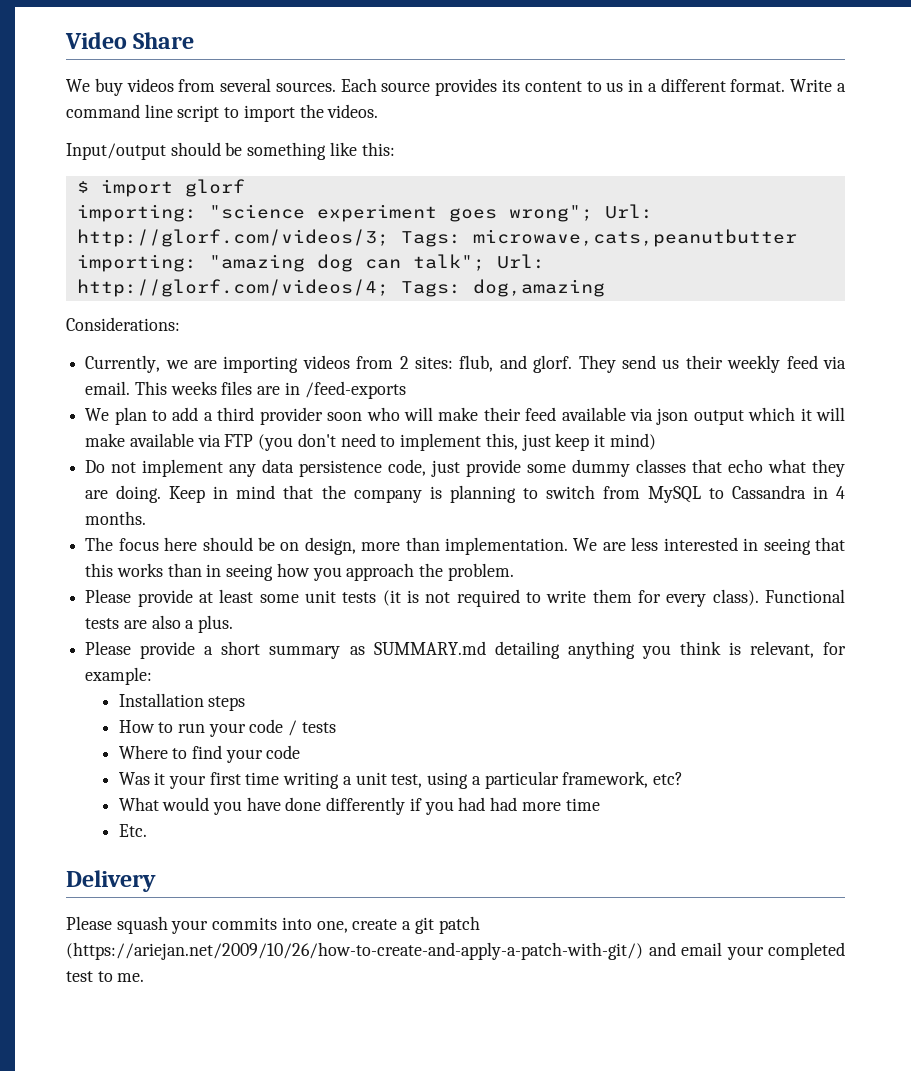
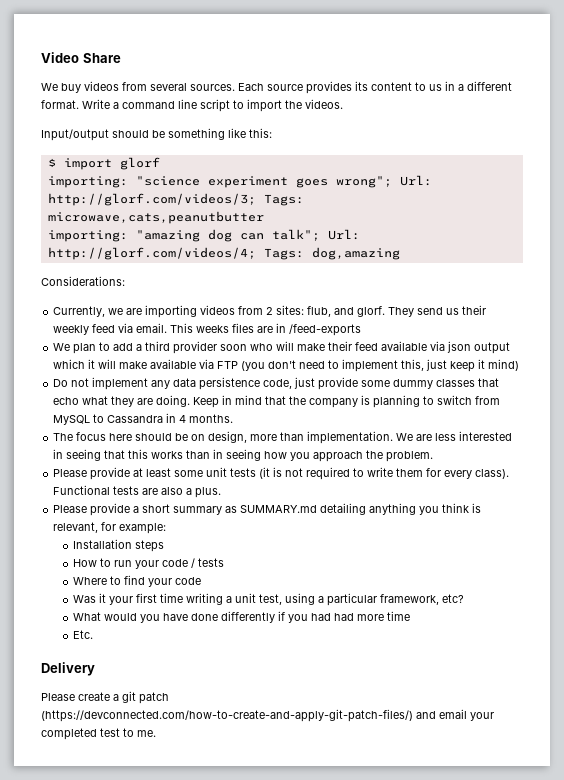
- Please squash your commits into one, create a git patch (https://ariejan.net/2009/10/26/how-to-create-and-apply-a-patch-with-git/) and email your completed test to me.
+ Please create a git patch (https://devconnected.com/how-to-create-and-apply-git-patch-files/) and email your completed test to me.

